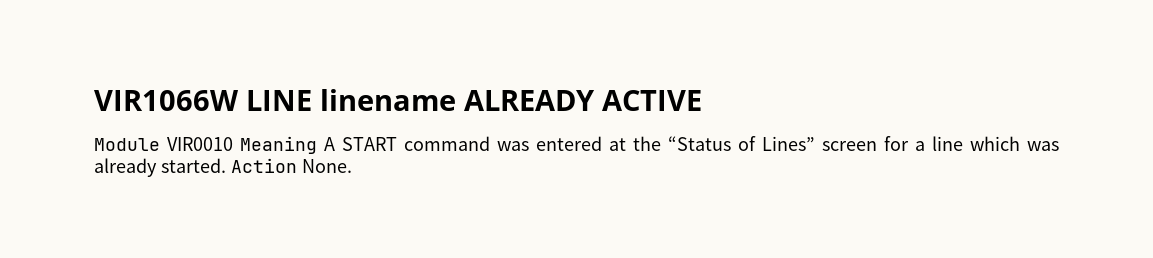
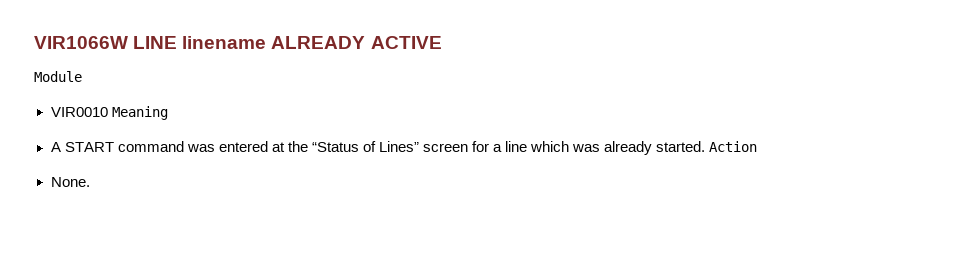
- Module VIR0010 Meaning A START command was entered at the “Status of Lines” screen for a line which was already started.
+ Module
+ VIR0010 Meaning
+ A START command was entered at the “Status of Lines” screen for a line which was already started.
- Action None.
+ Action
+ None.

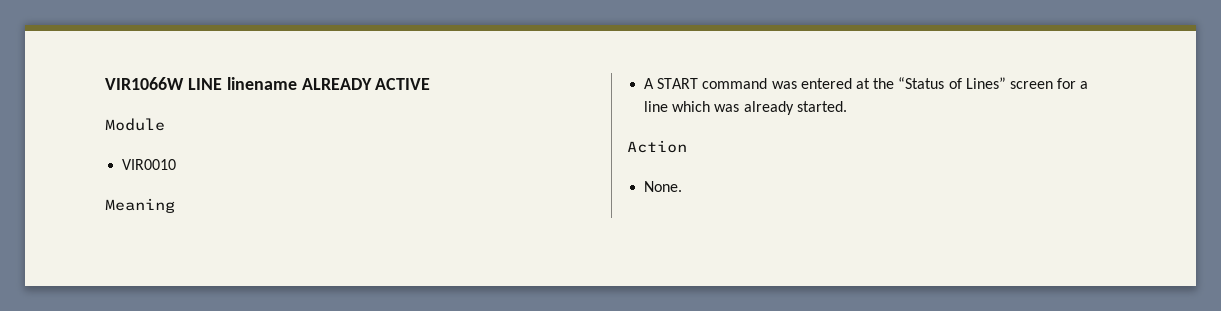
- VIR0010 Meaning
+ VIR0010
+ Meaning
- A START command was entered at the “Status of Lines” screen for a line which was already started. Action
+ A START command was entered at the “Status of Lines” screen for a line which was already started.
+ Action

